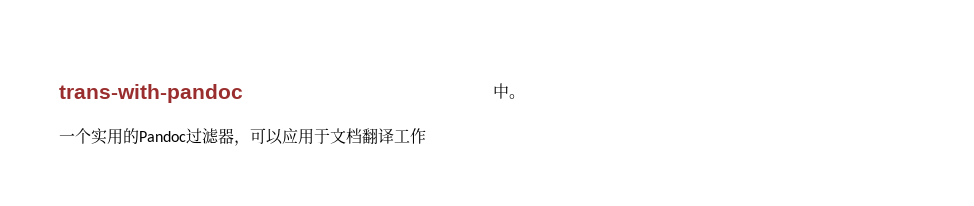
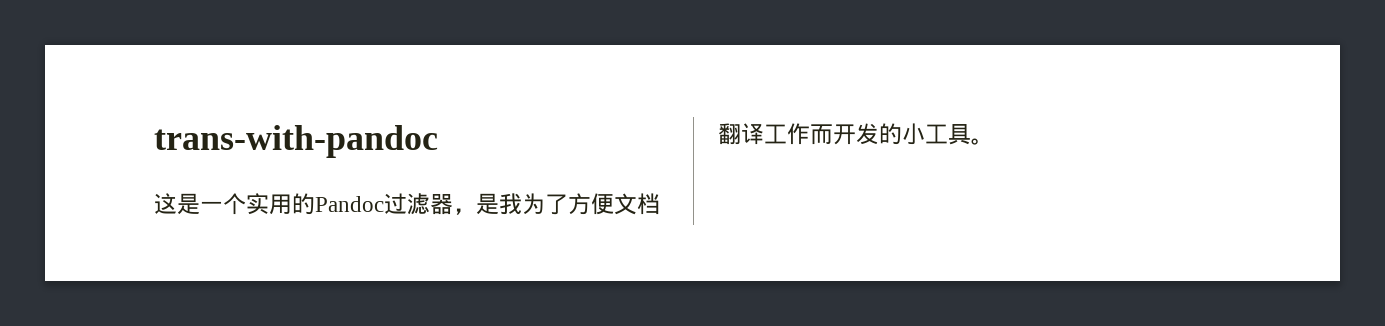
- 一个实用的Pandoc过滤器，可以应用于文档翻译工作中。
+ 这是一个实用的Pandoc过滤器，是我为了方便文档翻译工作而开发的小工具。

